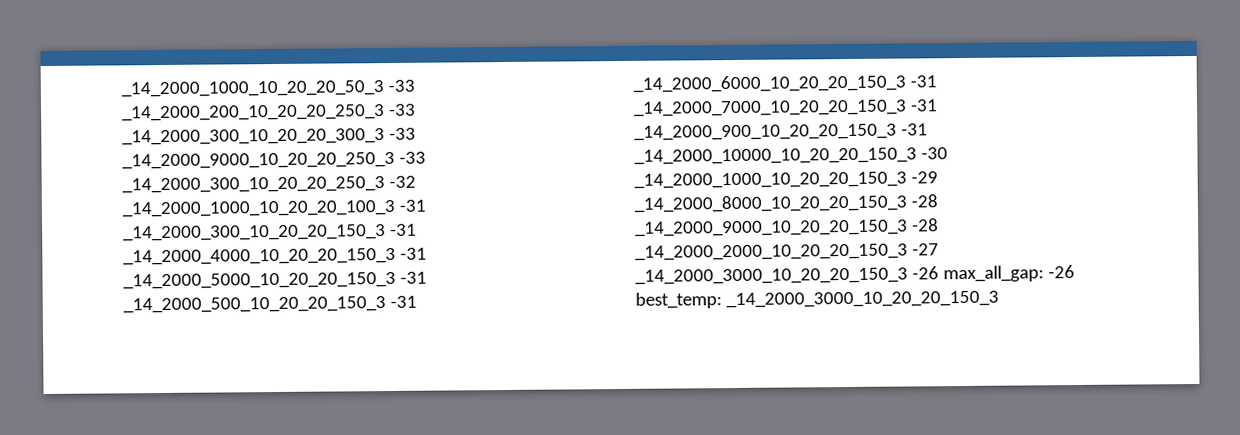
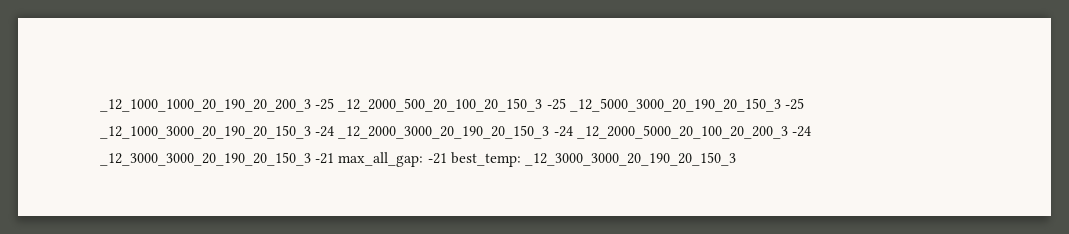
- _14_2000_1000_10_20_20_50_3 -33 _14_2000_200_10_20_20_250_3 -33 _14_2000_300_10_20_20_300_3 -33 _14_2000_9000_10_20_20_250_3 -33 _14_2000_300_10_20_20_250_3 -32 _14_2000_1000_10_20_20_100_3 -31 _14_2000_300_10_20_20_150_3 -31 _14_2000_4000_10_20_20_150_3 -31 _14_2000_5000_10_20_20_150_3 -31 _14_2000_500_10_20_20_150_3 -31 _14_2000_6000_10_20_20_150_3 -31 _14_2000_7000_10_20_20_150_3 -31 _14_2000_900_10_20_20_150_3 -31 _14_2000_10000_10_20_20_150_3 -30 _14_2000_1000_10_20_20_150_3 -29 _14_2000_8000_10_20_20_150_3 -28 _14_2000_9000_10_20_20_150_3 -28 _14_2000_2000_10_20_20_150_3 -27 _14_2000_3000_10_20_20_150_3 -26 max_all_gap: -26 best_temp: _14_2000_3000_10_20_20_150_3
+ _12_1000_1000_20_190_20_200_3 -25 _12_2000_500_20_100_20_150_3 -25 _12_5000_3000_20_190_20_150_3 -25 _12_1000_3000_20_190_20_150_3 -24 _12_2000_3000_20_190_20_150_3 -24 _12_2000_5000_20_100_20_200_3 -24 _12_3000_3000_20_190_20_150_3 -21 max_all_gap: -21 best_temp: _12_3000_3000_20_190_20_150_3

